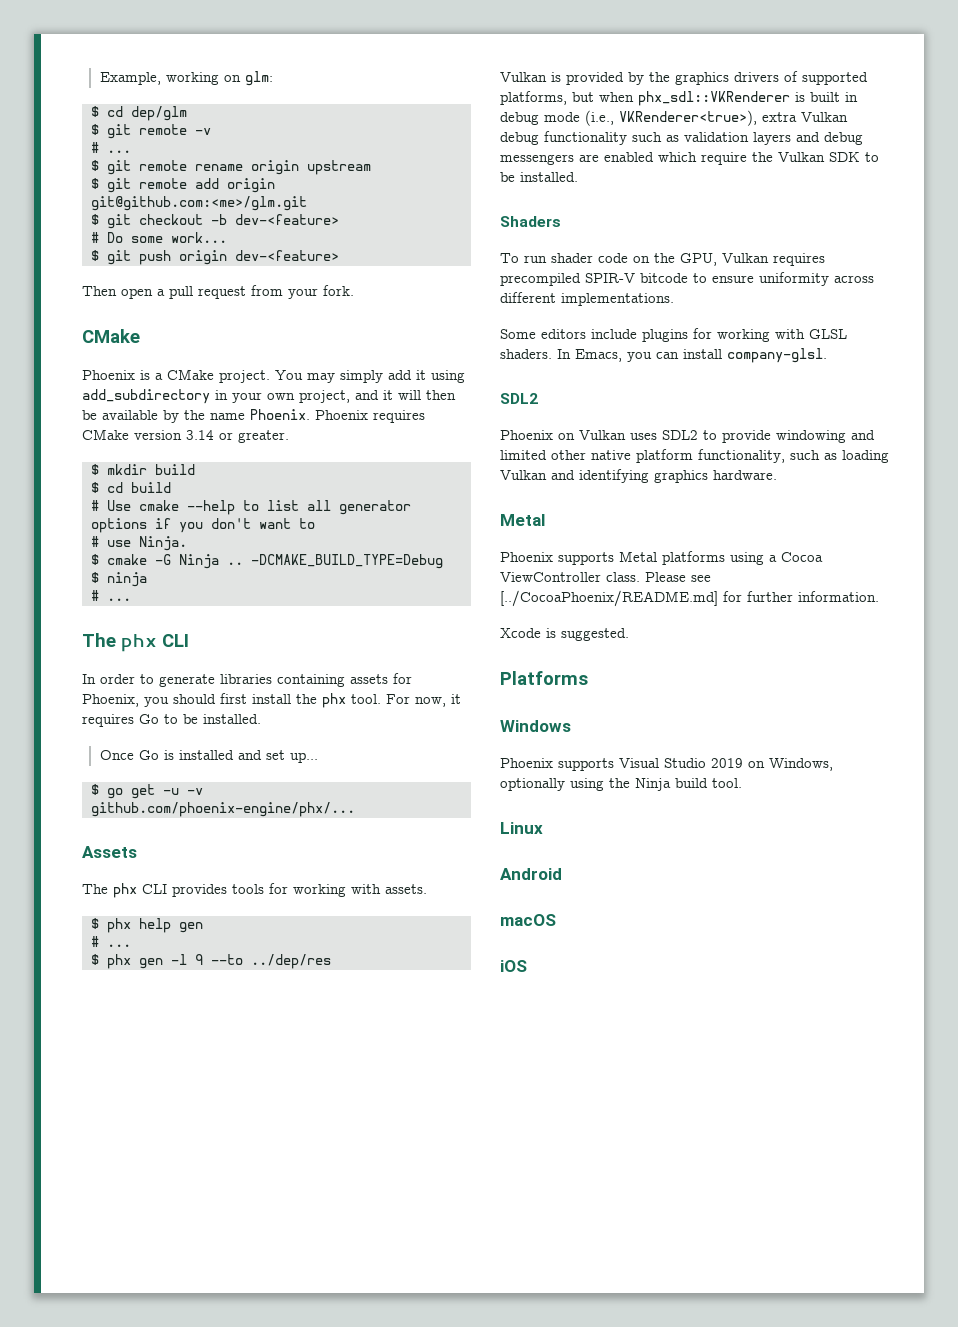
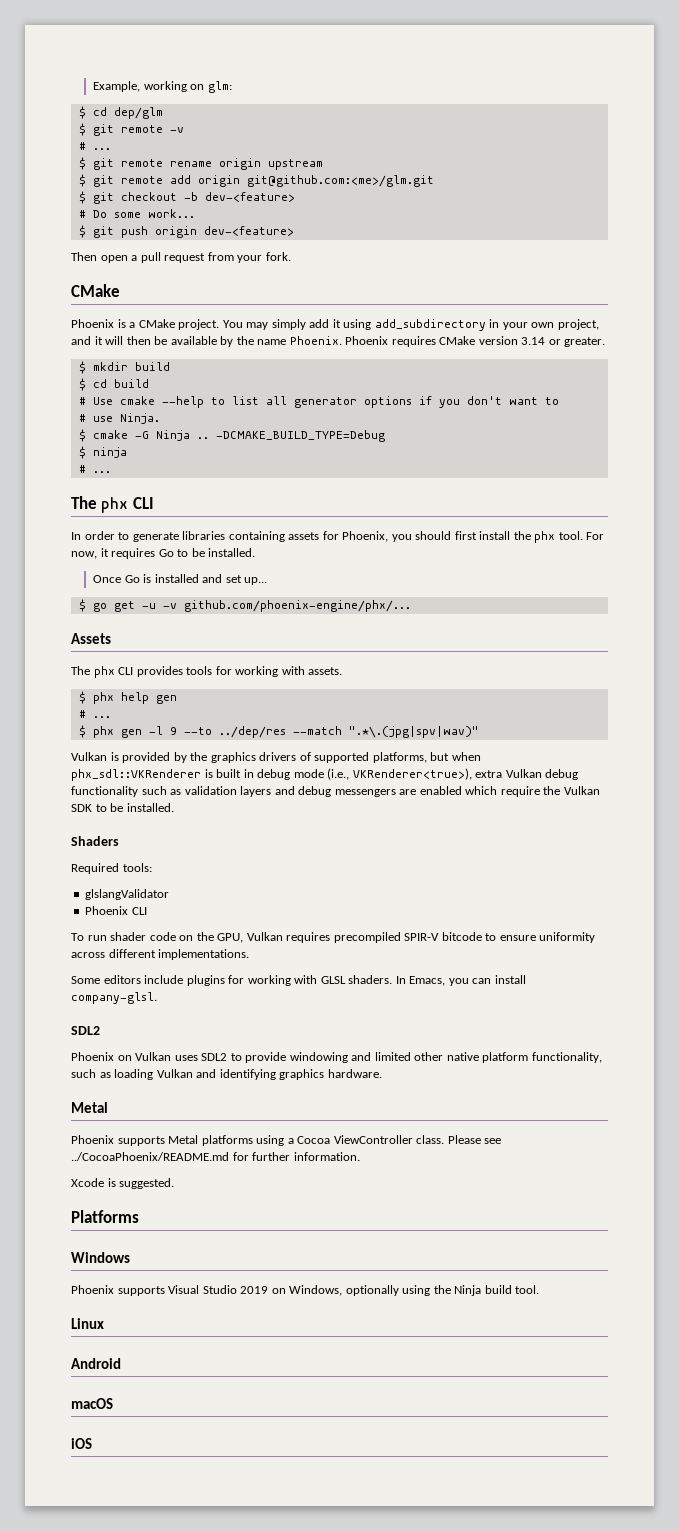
- $ phx gen -l 9 --to ../dep/res
+ $ phx gen -l 9 --to ../dep/res --match ".*\.(jpg|spv|wav)"
+ Required tools:
+ glslangValidator
+ Phoenix CLI
- Please see [../CocoaPhoenix/README.md] for further information.
+ Please see ../CocoaPhoenix/README.md for further information.

